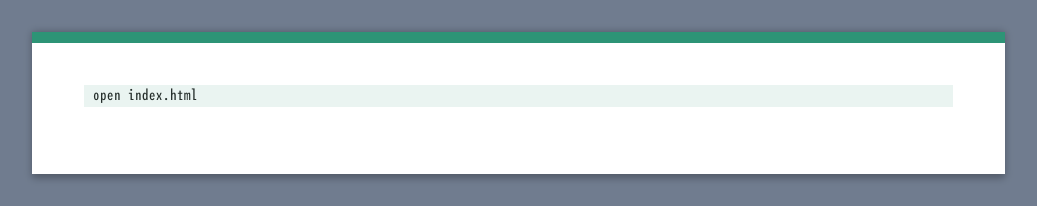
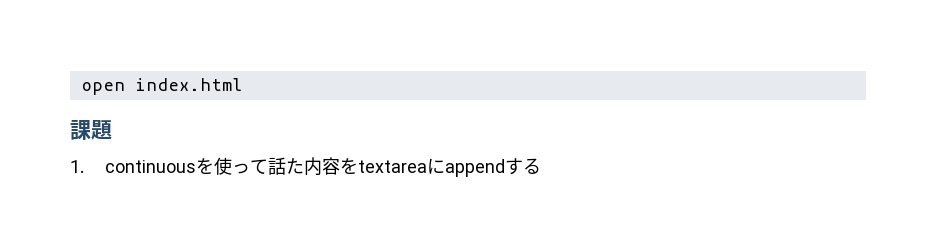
+ 課題
+ 1. continuousを使って話た内容をtextareaにappendする

